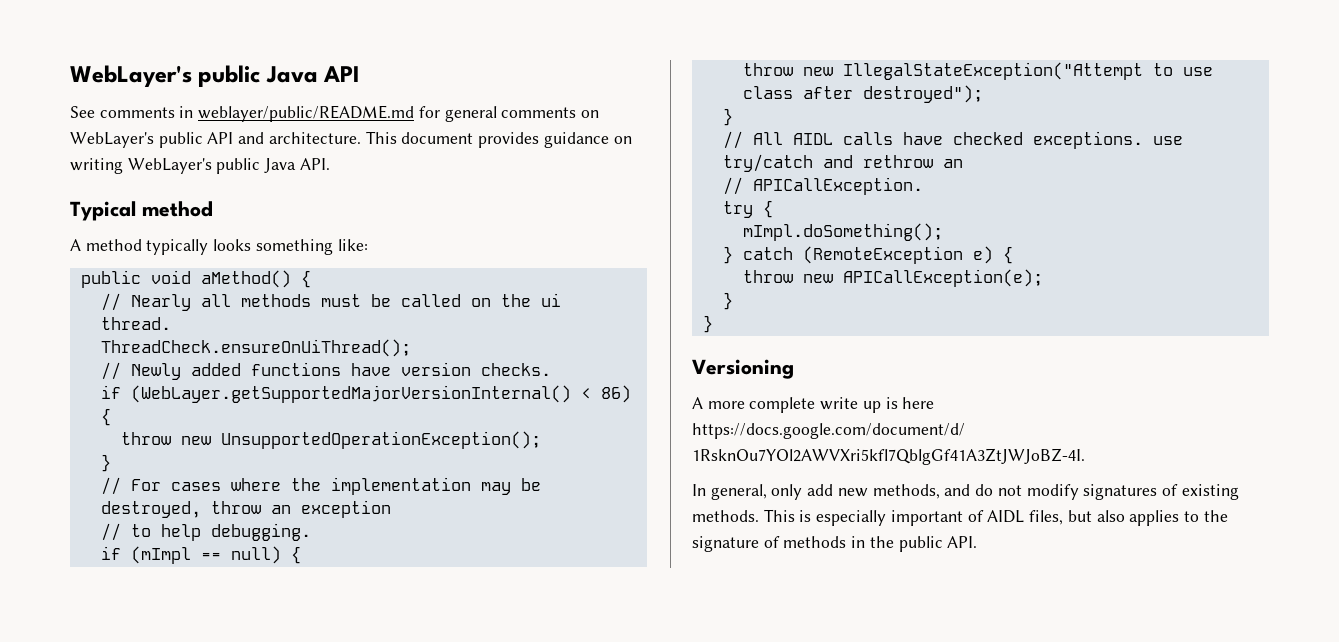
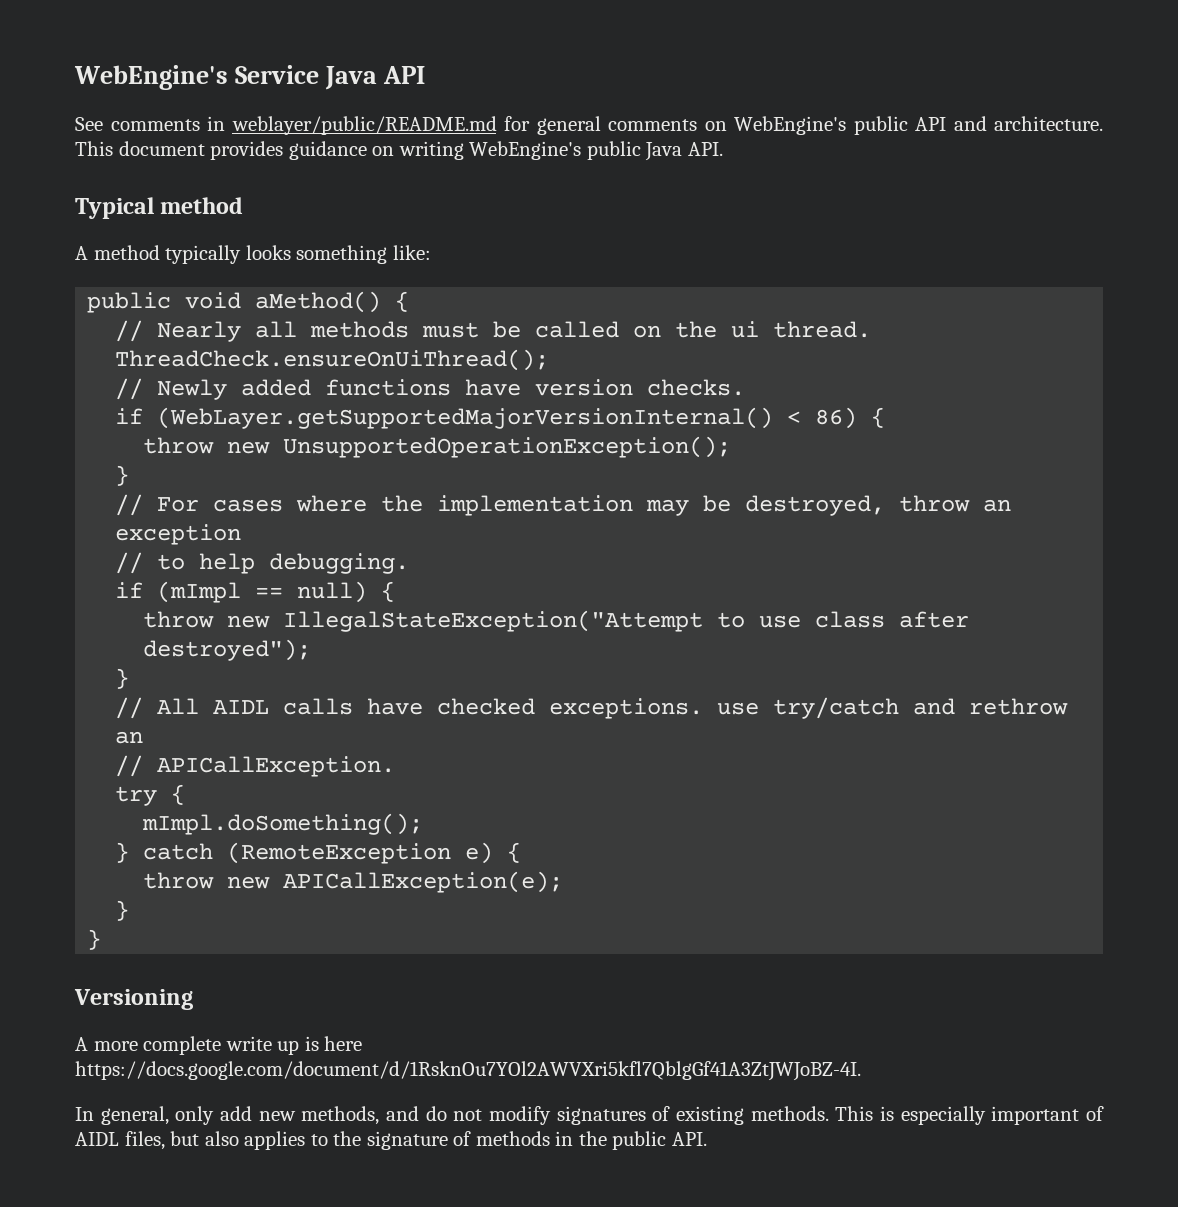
- WebLayer's public Java API
+ WebEngine's Service Java API
- See comments in weblayer/public/README.md for general comments on WebLayer's public API and architecture.
+ See comments in weblayer/public/README.md for general comments on WebEngine's public API and architecture.
- This document provides guidance on writing WebLayer's public Java API.
+ This document provides guidance on writing WebEngine's public Java API.

